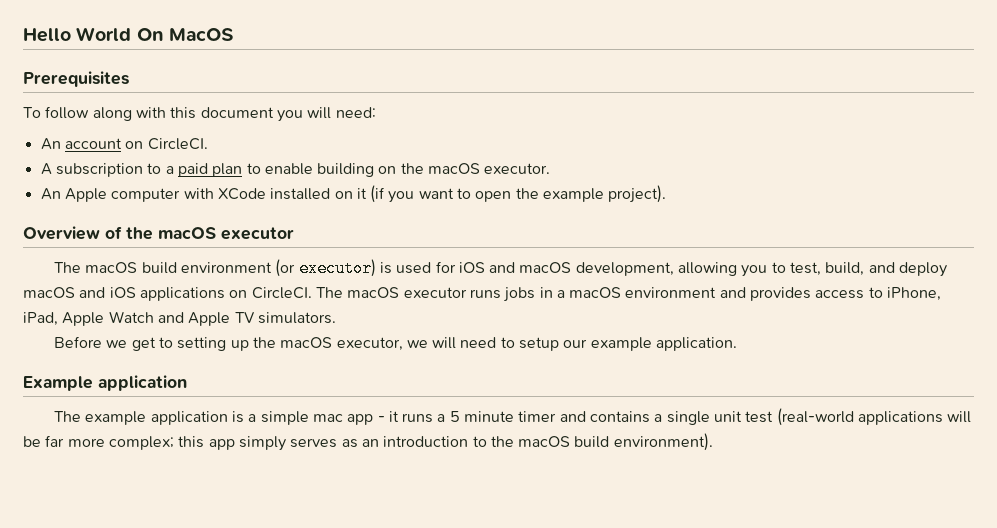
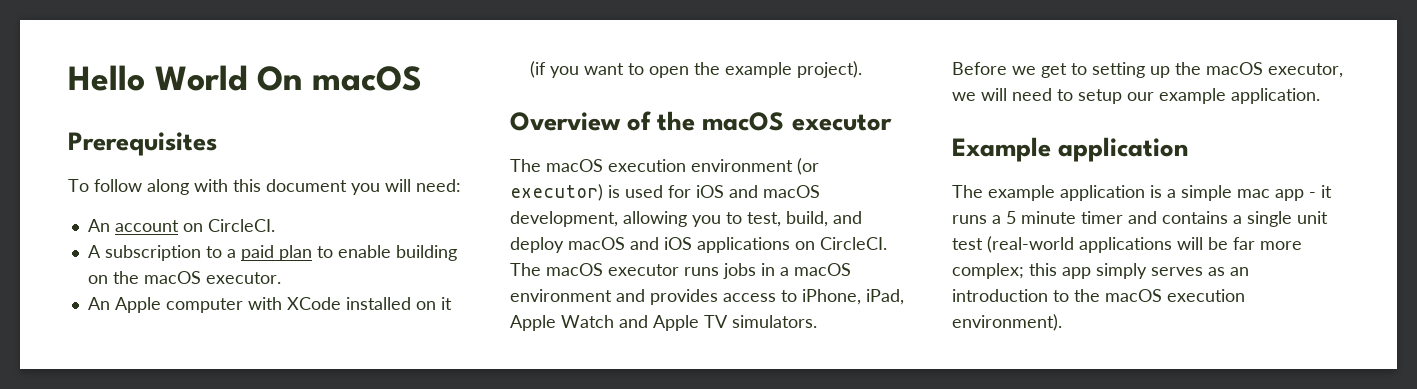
- Hello World On MacOS
+ Hello World On macOS
- The macOS build environment (or executor) is used for iOS and macOS development, allowing you to test, build, and deploy macOS and iOS applications on CircleCI.
+ The macOS execution environment (or executor) is used for iOS and macOS development, allowing you to test, build, and deploy macOS and iOS applications on CircleCI.
- The example application is a simple mac app - it runs a 5 minute timer and contains a single unit test (real-world applications will be far more complex; this app simply serves as an introduction to the macOS build environment).
+ The example application is a simple mac app - it runs a 5 minute timer and contains a single unit test (real-world applications will be far more complex; this app simply serves as an introduction to the macOS execution environment).

